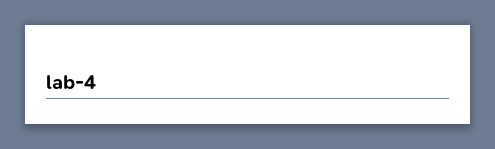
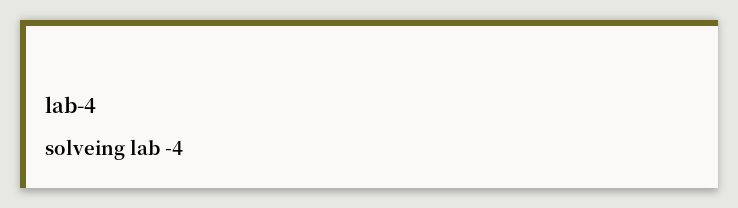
+ solveing lab -4

